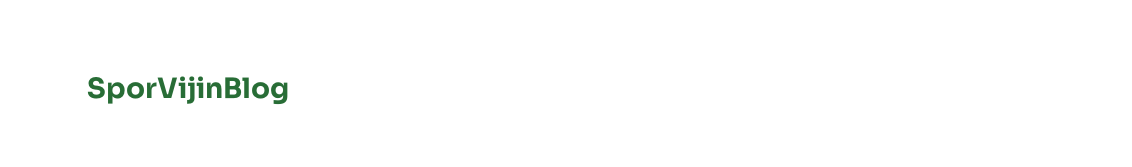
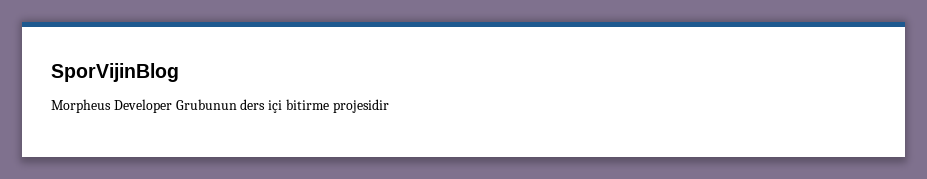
+ Morpheus Developer Grubunun ders içi bitirme projesidir

